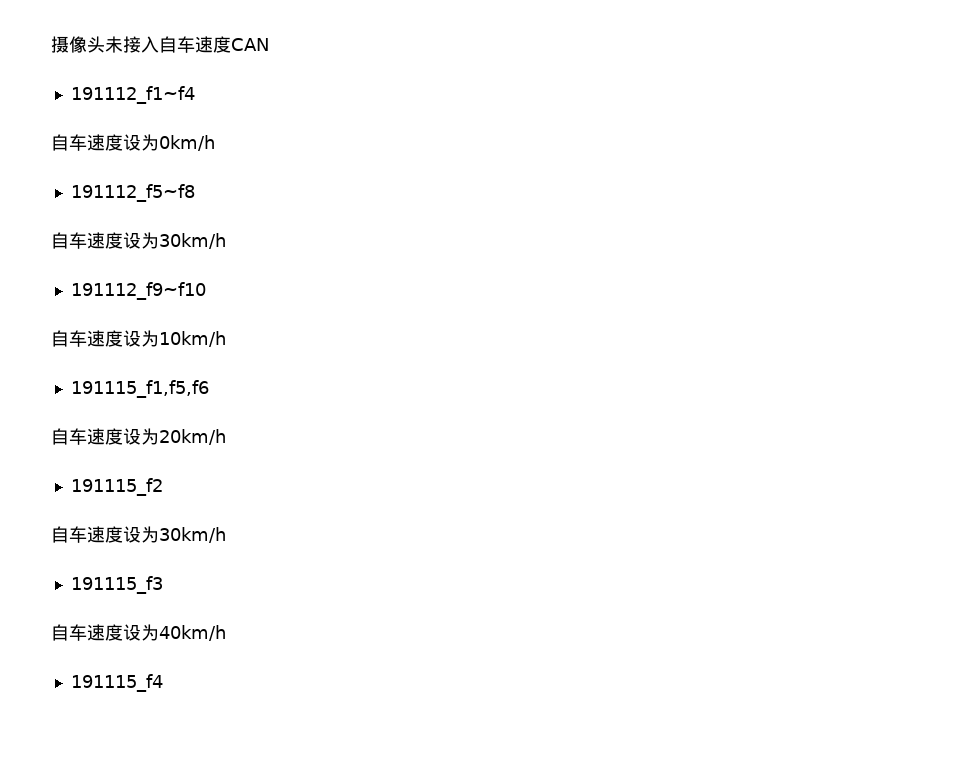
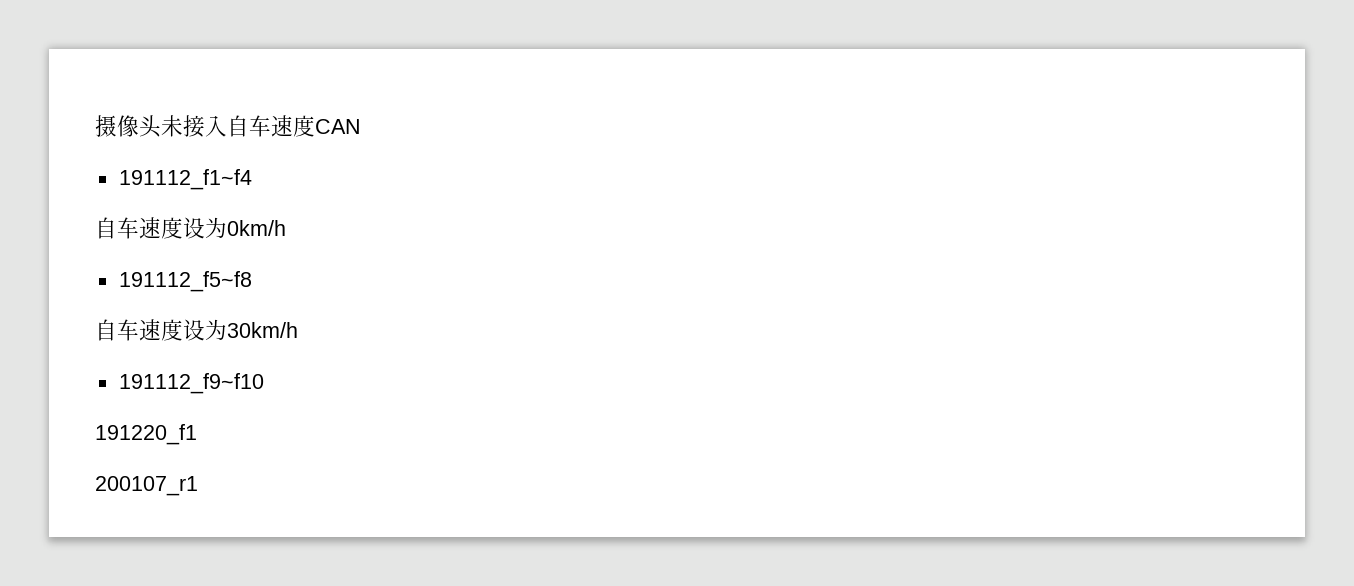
- 自车速度设为10km/h
- 191115_f1,f5,f6
- 自车速度设为20km/h
- 191115_f2
- 自车速度设为30km/h
- 191115_f3
- 自车速度设为40km/h
- 191115_f4
+ 191220_f1
+ 200107_r1

